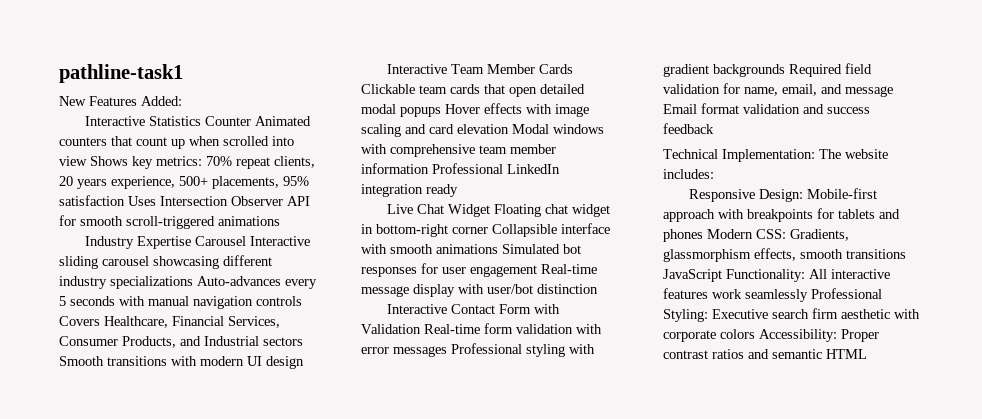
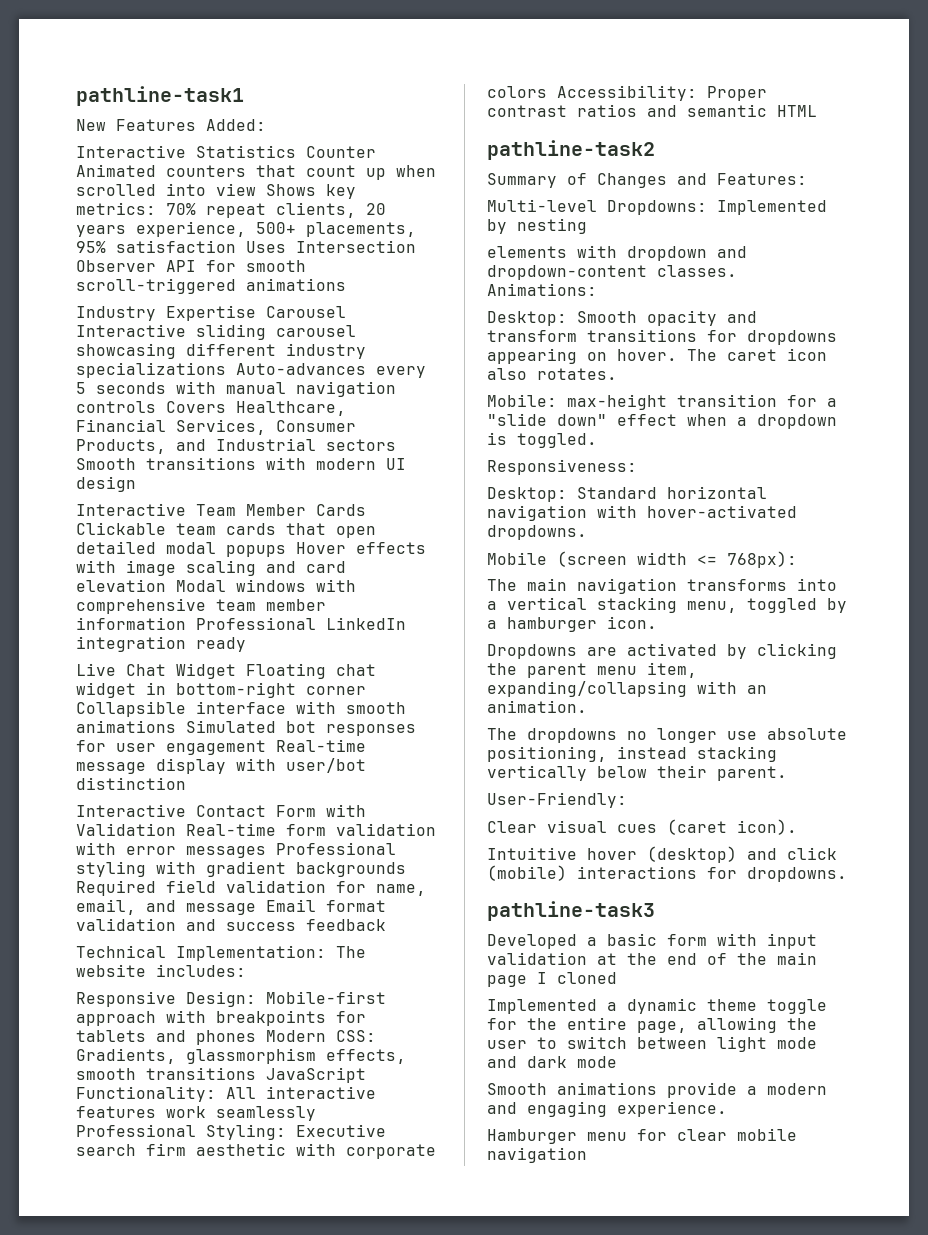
+ pathline-task2
+ Summary of Changes and Features:
+ Multi-level Dropdowns: Implemented by nesting
+ elements with dropdown and dropdown-content classes. Animations:
+ Desktop: Smooth opacity and transform transitions for dropdowns appearing on hover. The caret icon also rotates.
+ Mobile: max-height transition for a "slide down" effect when a dropdown is toggled.
+ Responsiveness:
+ Desktop: Standard horizontal navigation with hover-activated dropdowns.
+ Mobile (screen width <= 768px):
+ The main navigation transforms into a vertical stacking menu, toggled by a hamburger icon.
+ Dropdowns are activated by clicking the parent menu item, expanding/collapsing with an animation.
+ The dropdowns no longer use absolute positioning, instead stacking vertically below their parent.
+ User-Friendly:
+ Clear visual cues (caret icon).
+ Intuitive hover (desktop) and click (mobile) interactions for dropdowns.
+ pathline-task3
+ Developed a basic form with input validation at the end of the main page I cloned
+ Implemented a dynamic theme toggle for the entire page, allowing the user to switch between light mode and dark mode
+ Smooth animations provide a modern and engaging experience.
+ Hamburger menu for clear mobile navigation

